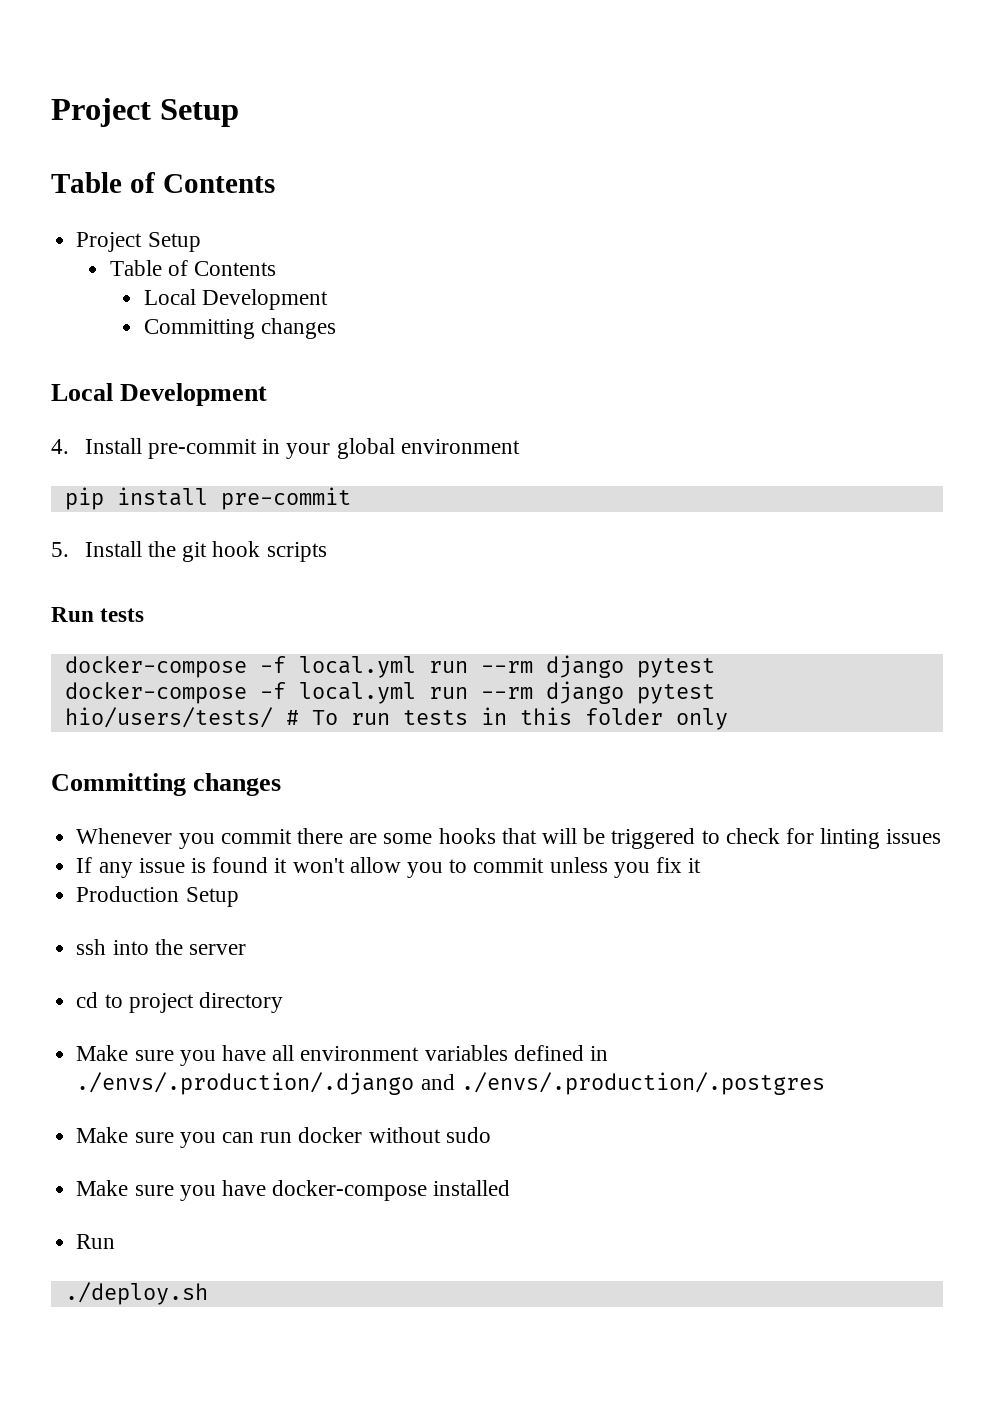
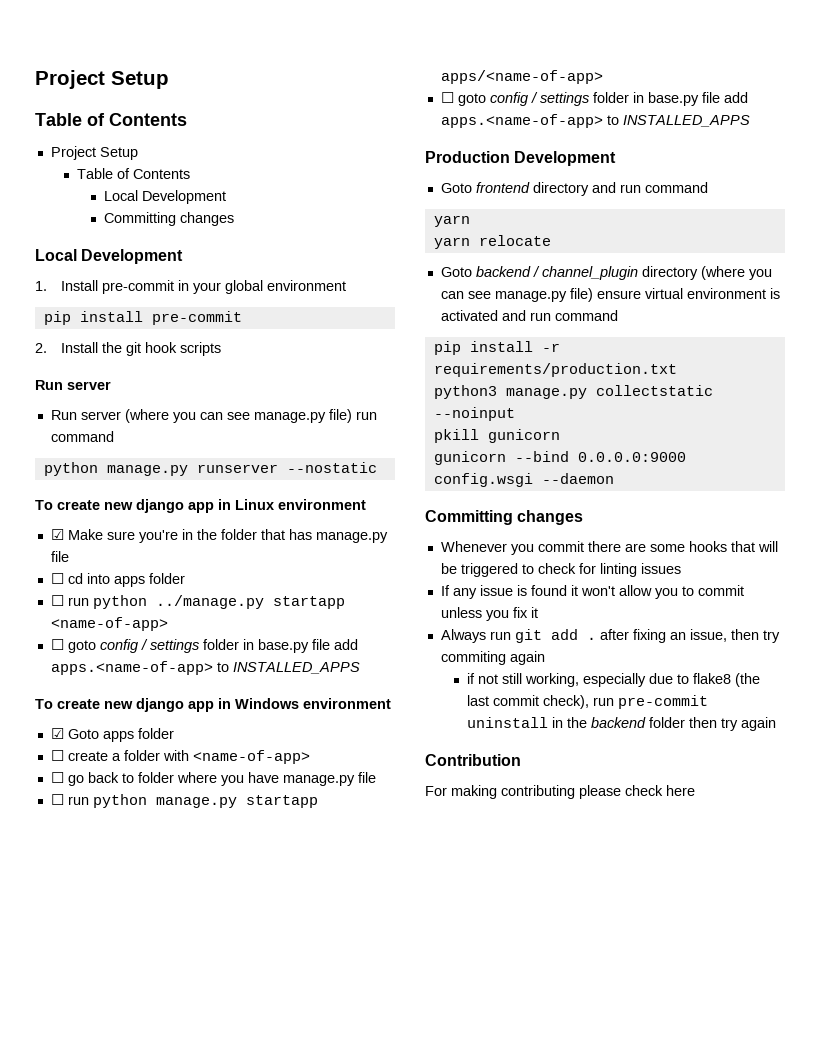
- 4. Install pre-commit in your global environment
+ 1. Install pre-commit in your global environment
- 5. Install the git hook scripts
- Run tests
- docker-compose -f local.yml run --rm django pytest
- docker-compose -f local.yml run --rm django pytest hio/users/tests/ # To run tests in this folder only
+ 2. Install the git hook scripts
+ Run server
+ Run server (where you can see manage.py file) run command
+ python manage.py runserver --nostatic
+ To create new django app in Linux environment
+ ☑ Make sure you're in the folder that has manage.py file
+ ☐ cd into apps folder
+ ☐ run python ../manage.py startapp <name-of-app>
+ ☐ goto config / settings folder in base.py file add apps.<name-of-app> to INSTALLED_APPS
+ To create new django app in Windows environment
+ ☑ Goto apps folder
+ ☐ create a folder with <name-of-app>
+ ☐ go back to folder where you have manage.py file
+ ☐ run python manage.py startapp apps/<name-of-app>
+ ☐ goto config / settings folder in base.py file add apps.<name-of-app> to INSTALLED_APPS
+ Production Development
+ Goto frontend directory and run command
+ yarn
+ yarn relocate
+ Goto backend / channel_plugin directory (where you can see manage.py file) ensure virtual environment is activated and run command
+ pip install -r requirements/production.txt
+ python3 manage.py collectstatic --noinput
+ pkill gunicorn
+ gunicorn --bind 0.0.0.0:9000 config.wsgi --daemon
- Production Setup
- ssh into the server
- cd to project directory
- Make sure you have all environment variables defined in ./envs/.production/.django and ./envs/.production/.postgres
- Make sure you can run docker without sudo
- Make sure you have docker-compose installed
- Run
- ./deploy.sh
+ Always run git add . after fixing an issue, then try commiting again
+ if not still working, especially due to flake8 (the last commit check), run pre-commit uninstall in the backend folder then try again
+ Contribution
+ For making contributing please check here

